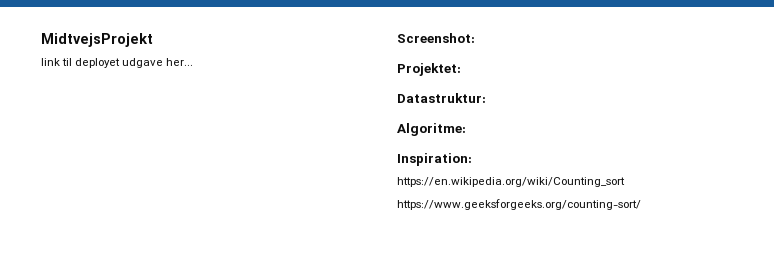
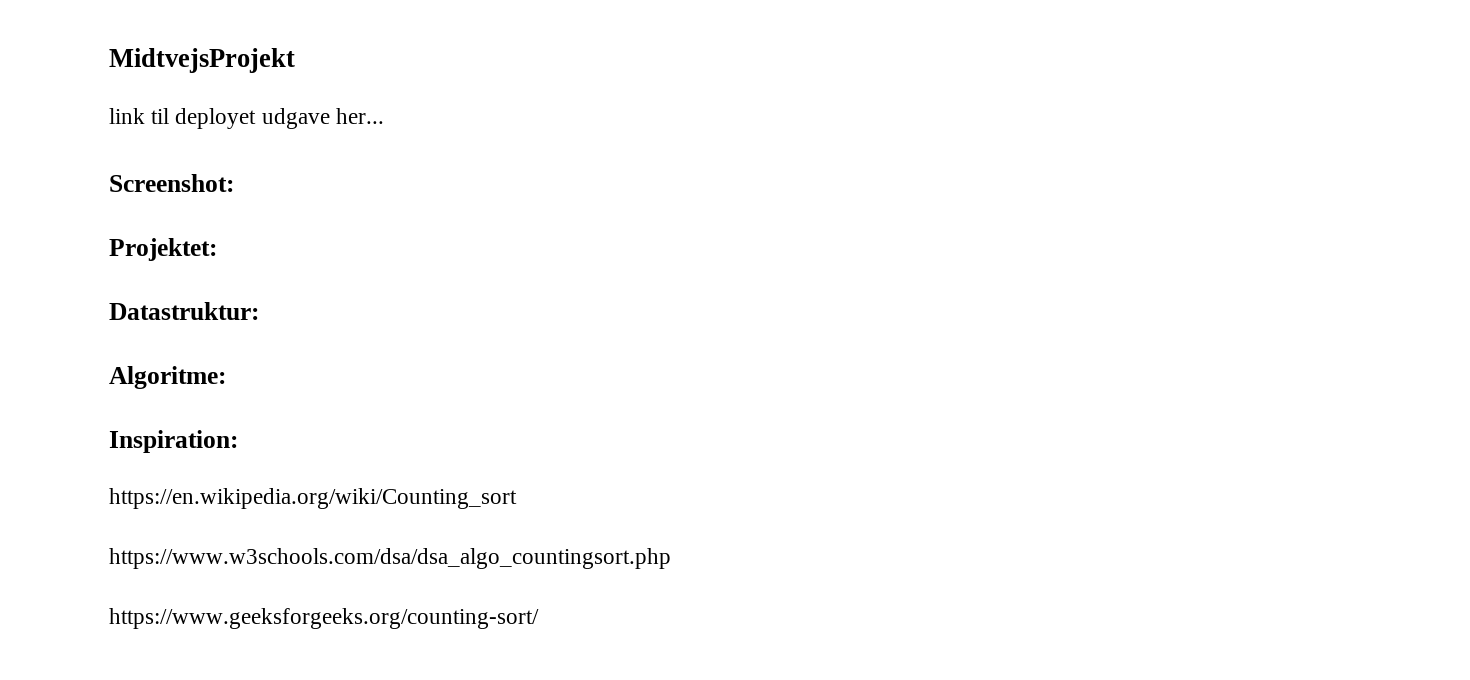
+ https://www.w3schools.com/dsa/dsa_algo_countingsort.php

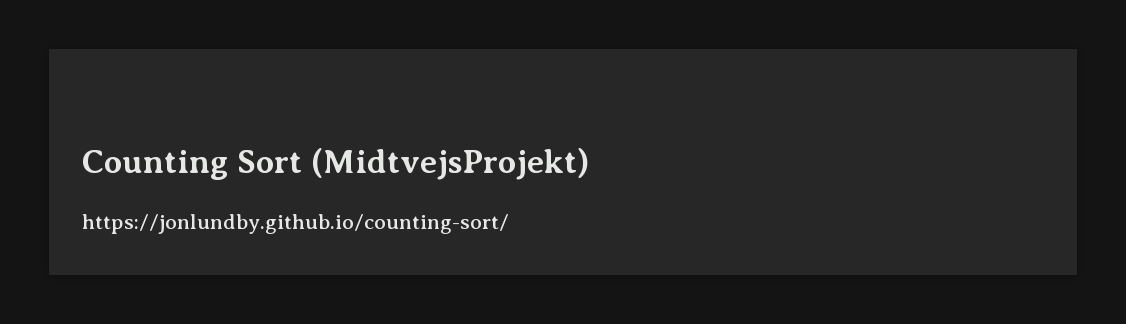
- MidtvejsProjekt
- link til deployet udgave her...
- Screenshot:
- Projektet:
- Datastruktur:
- Algoritme:
- Inspiration:
- https://en.wikipedia.org/wiki/Counting_sort
- https://www.w3schools.com/dsa/dsa_algo_countingsort.php
- https://www.geeksforgeeks.org/counting-sort/
+ Counting Sort (MidtvejsProjekt)
+ https://jonlundby.github.io/counting-sort/

